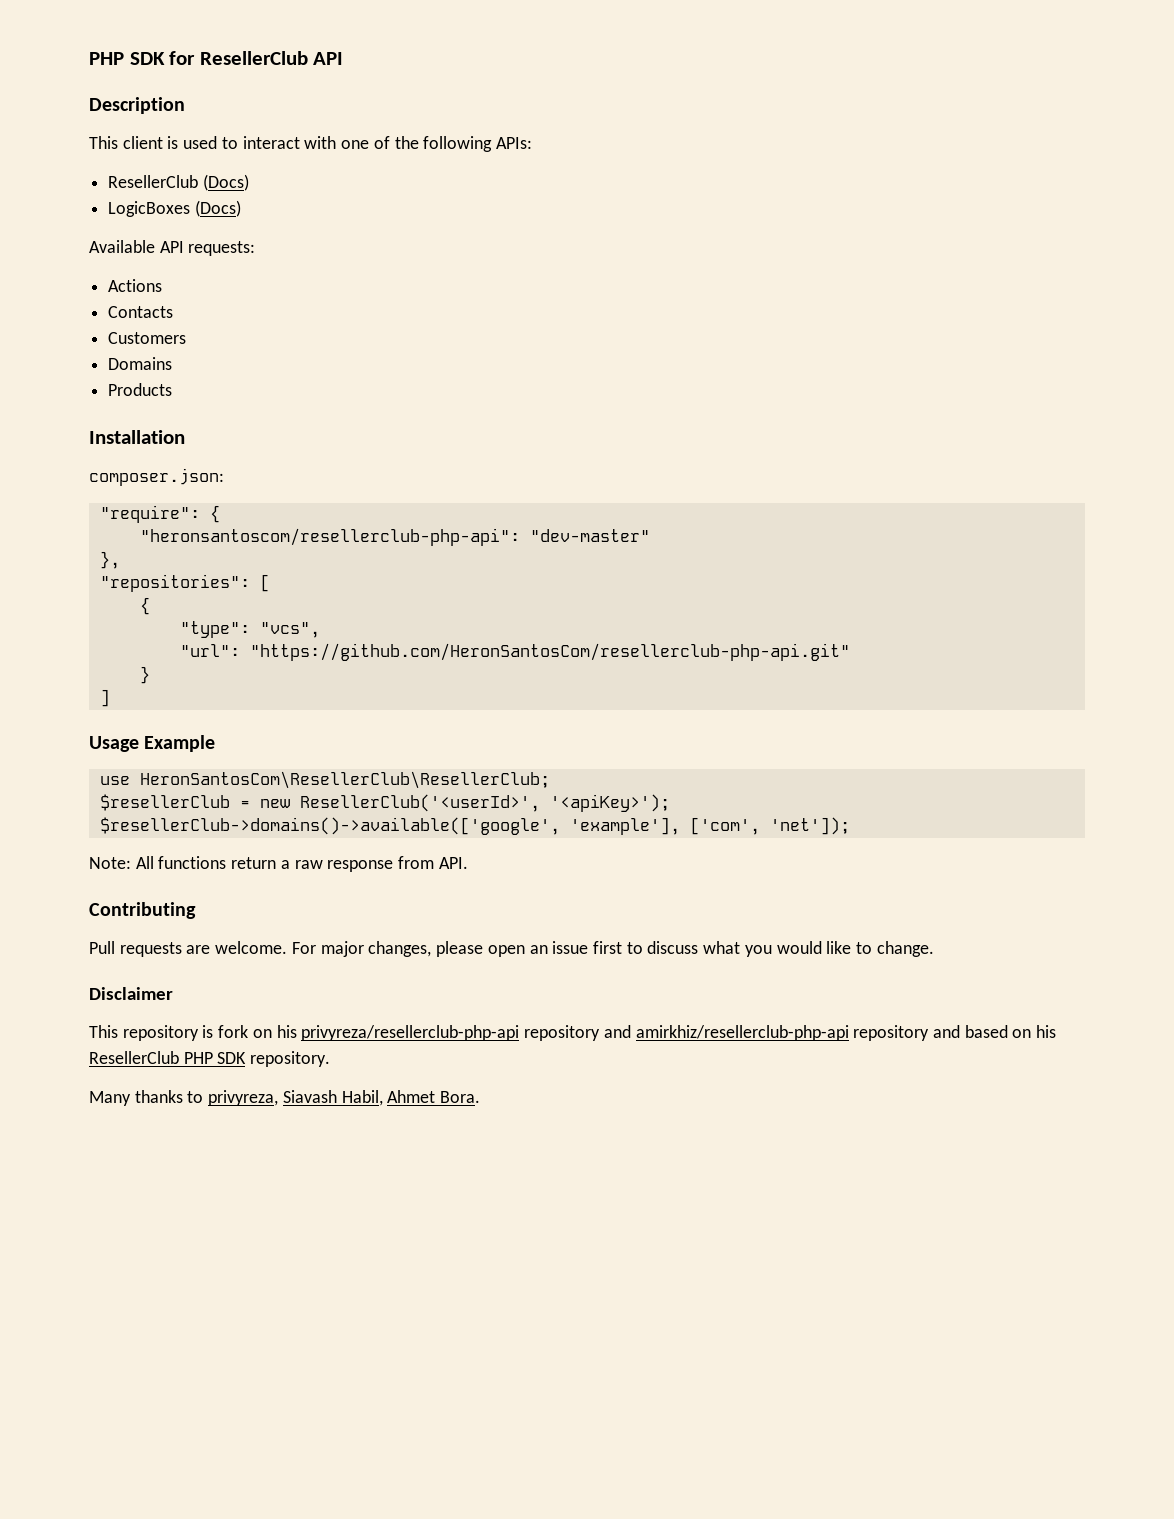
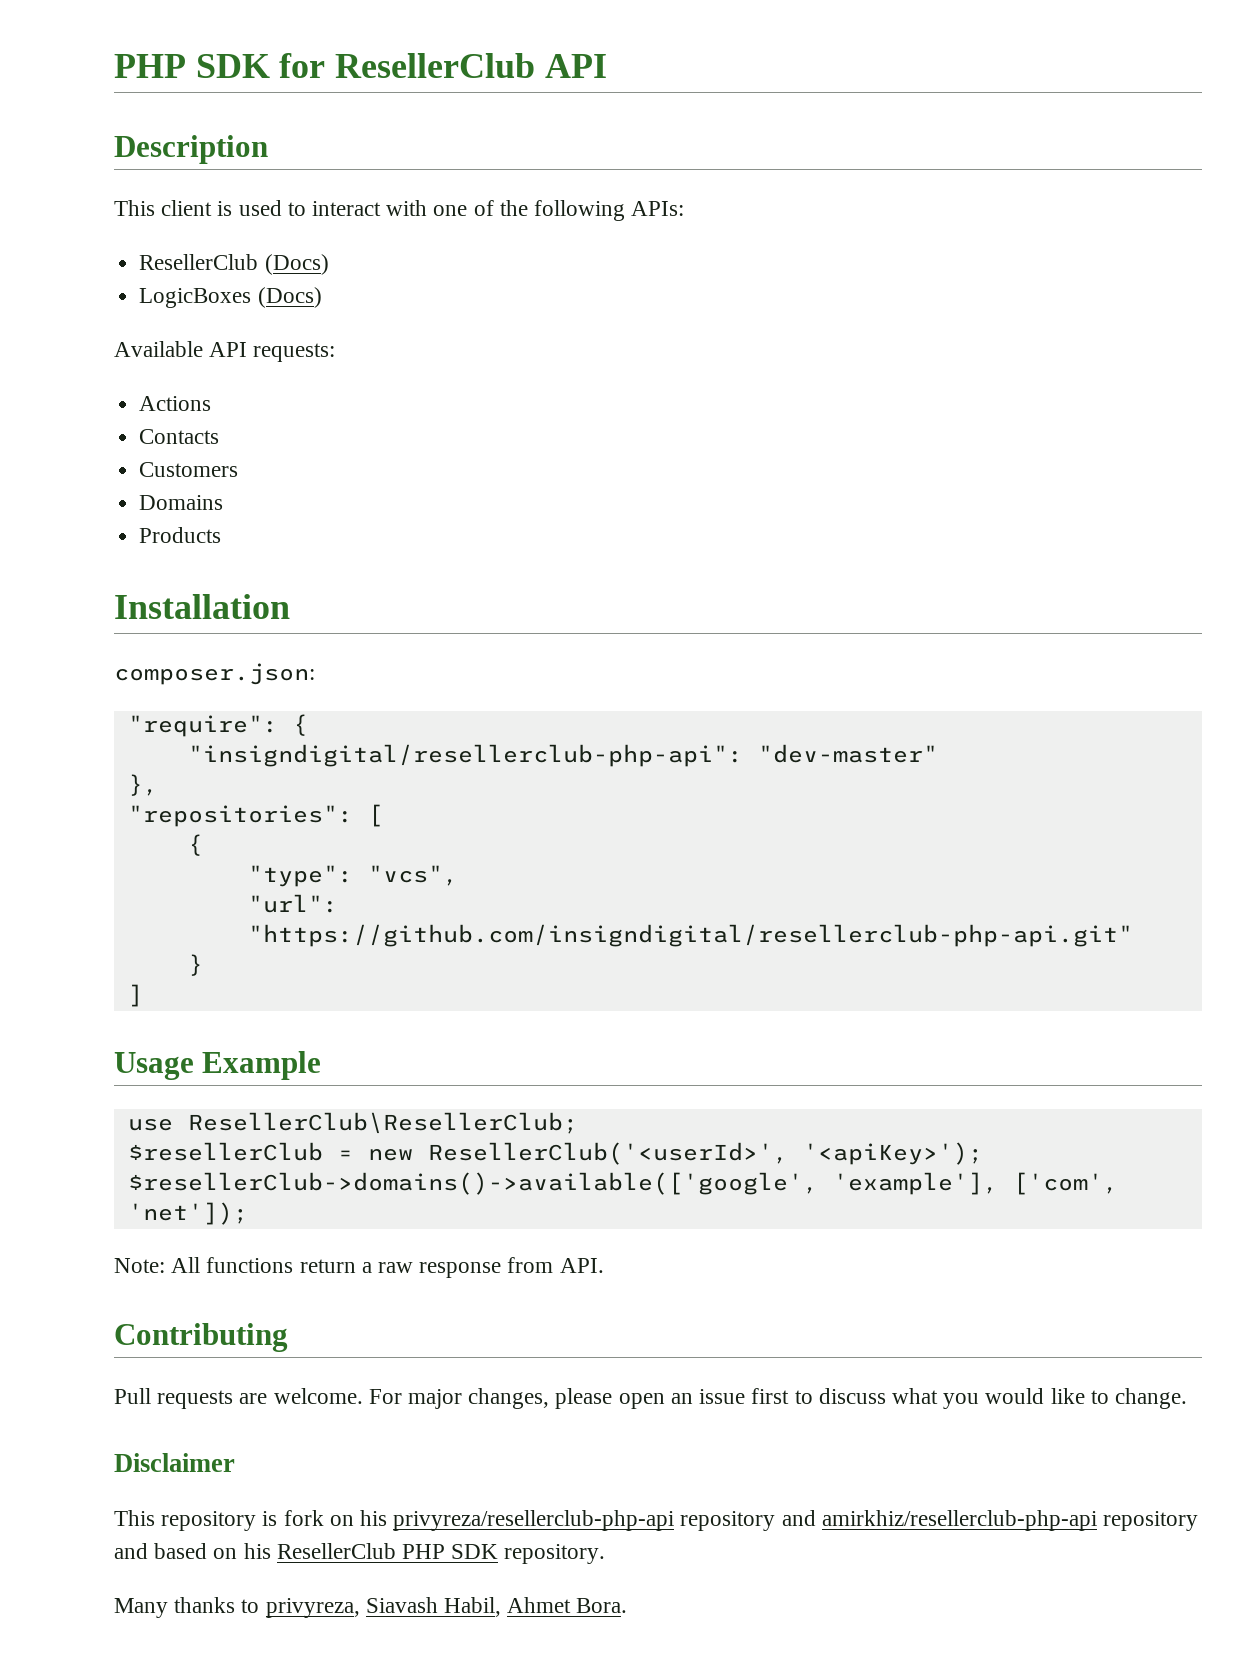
- "heronsantoscom/resellerclub-php-api": "dev-master"
+ "insigndigital/resellerclub-php-api": "dev-master"
- "url": "https://github.com/HeronSantosCom/resellerclub-php-api.git"
+ "url": "https://github.com/insigndigital/resellerclub-php-api.git"
- use HeronSantosCom\ResellerClub\ResellerClub;
+ use ResellerClub\ResellerClub;

